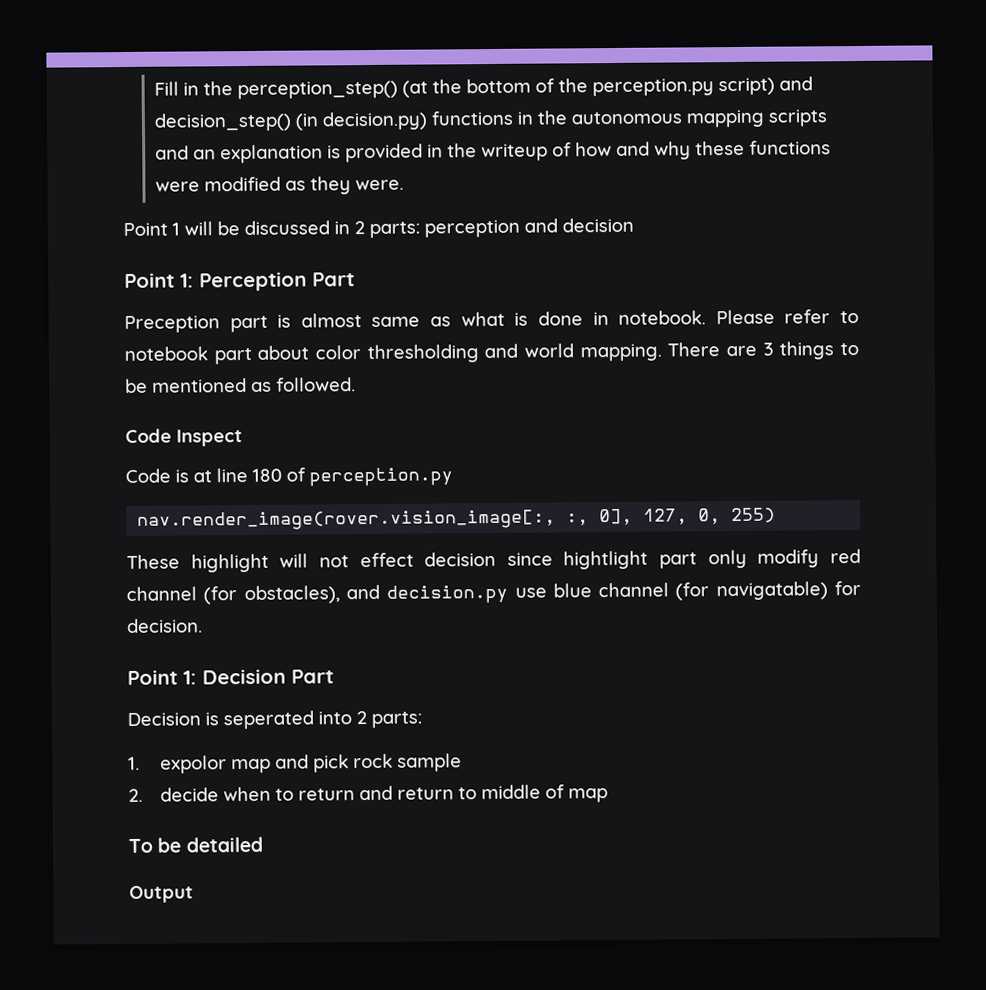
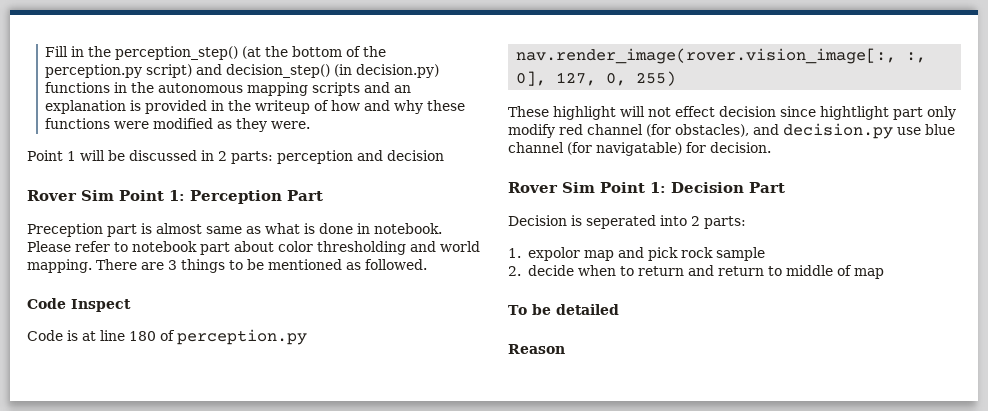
- Point 1: Perception Part
+ Rover Sim Point 1: Perception Part
- Point 1: Decision Part
+ Rover Sim Point 1: Decision Part
- Output
+ Reason

